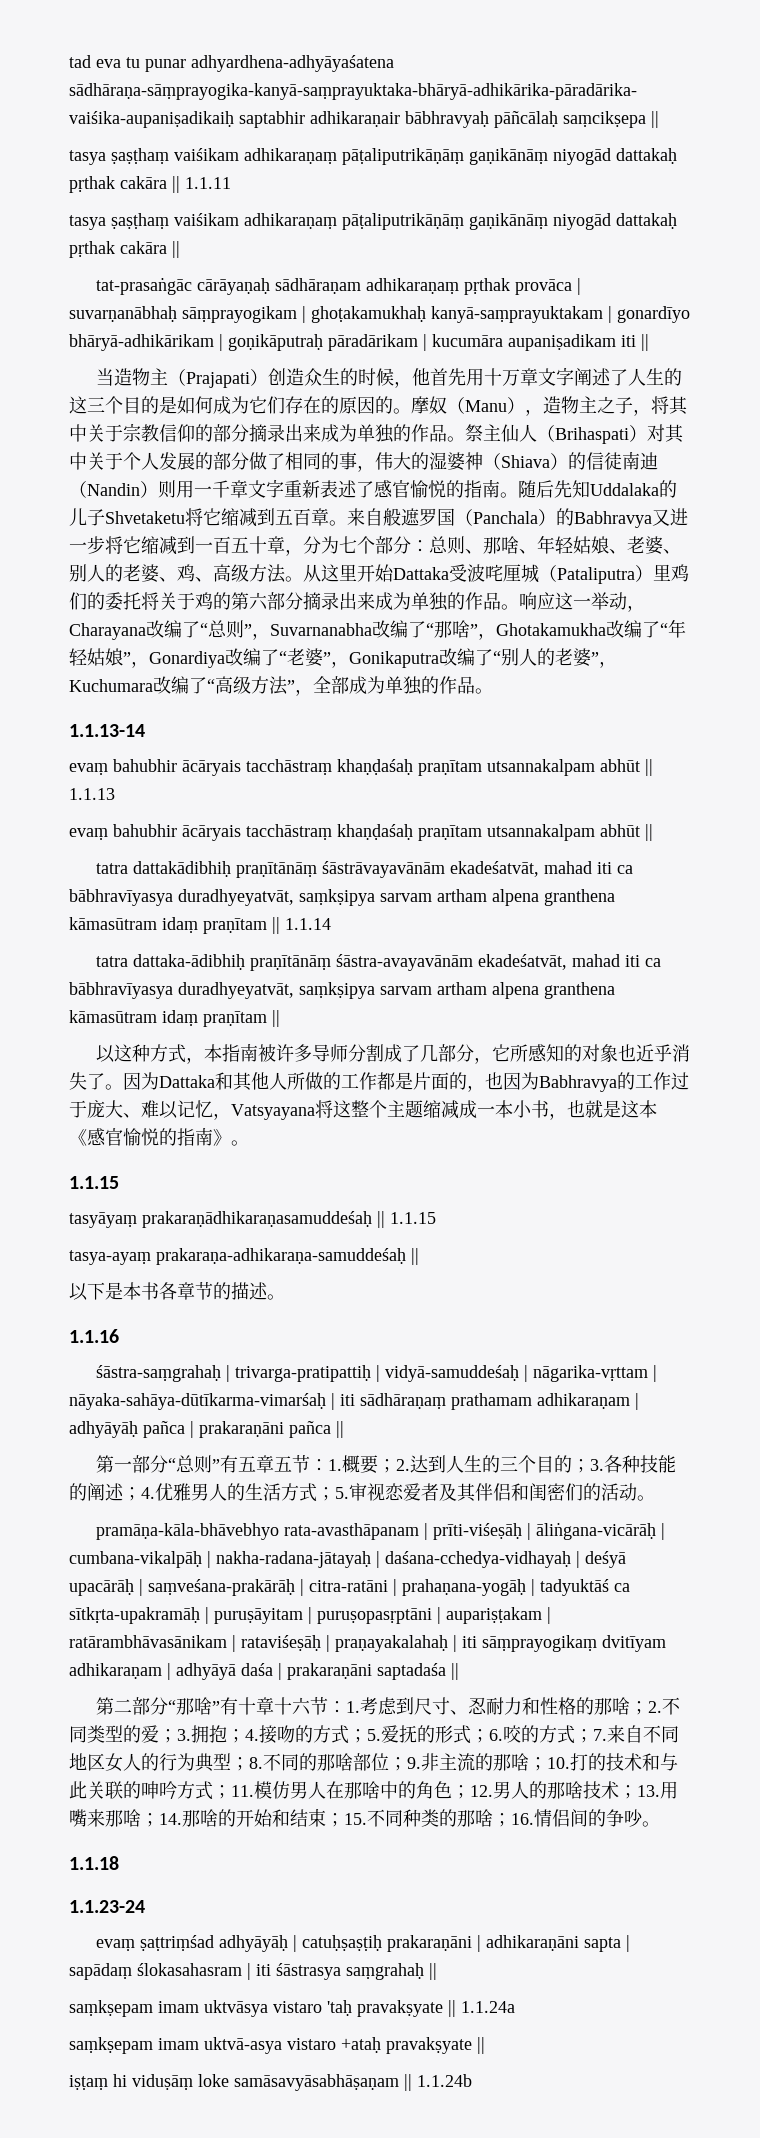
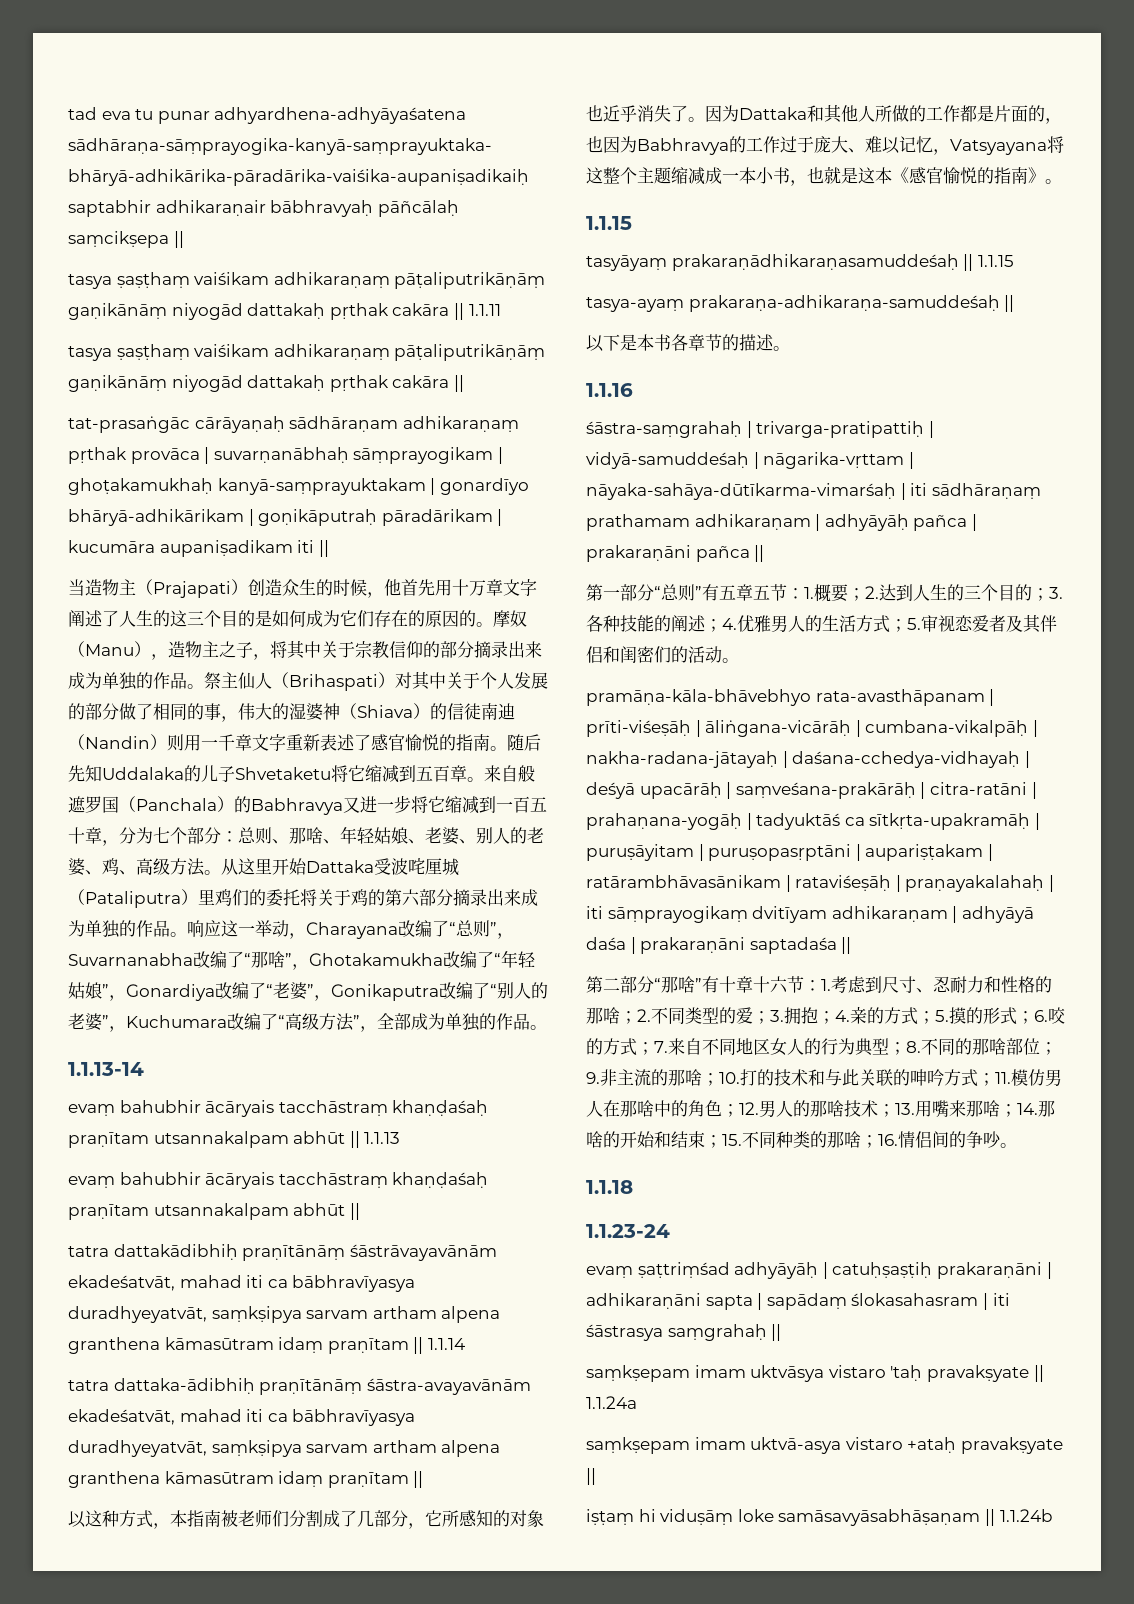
- 以这种方式，本指南被许多导师分割成了几部分，它所感知的对象也近乎消失了。
+ 以这种方式，本指南被老师们分割成了几部分，它所感知的对象也近乎消失了。
- 4.接吻的方式；
+ 4.亲的方式；
- 5.爱抚的形式；
+ 5.摸的形式；

